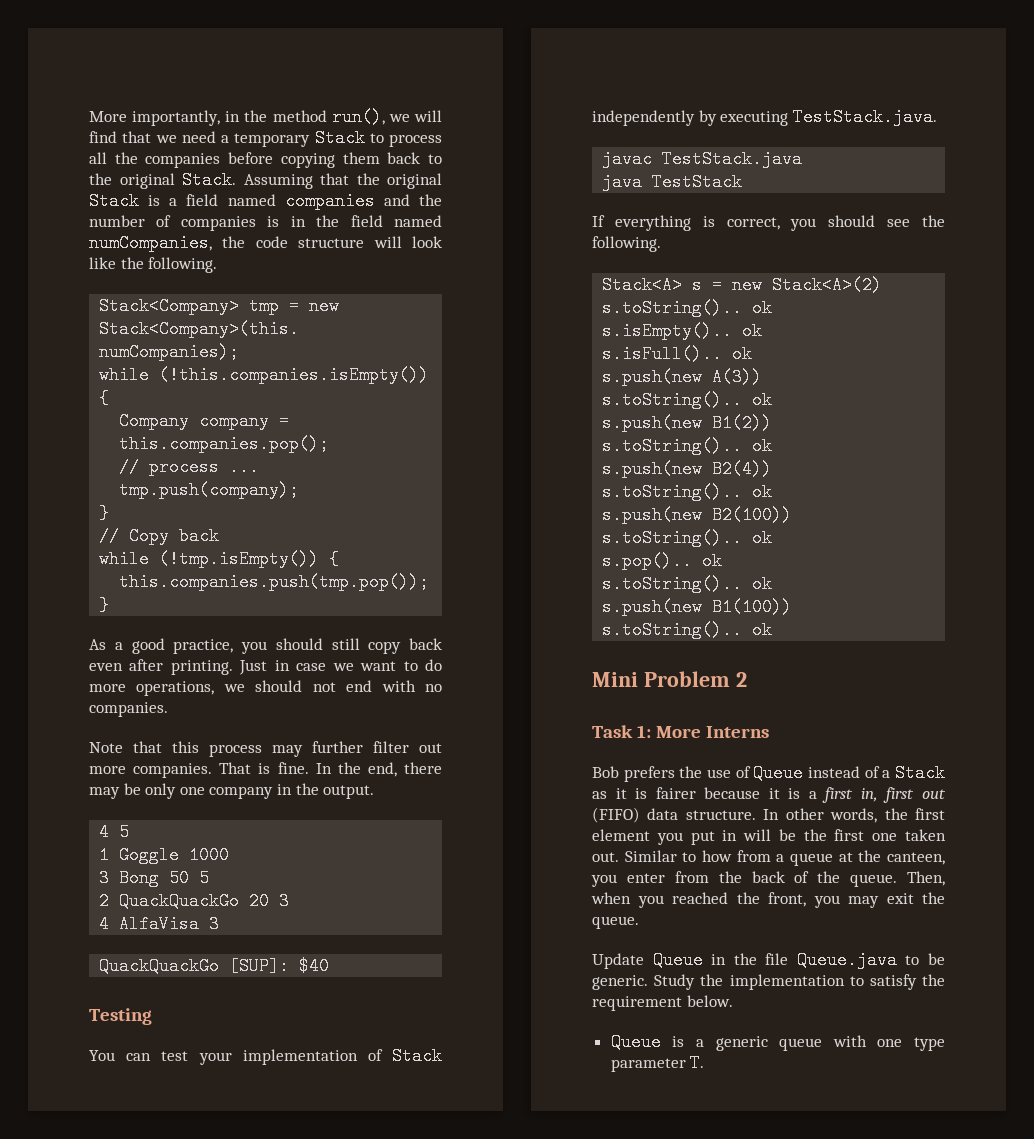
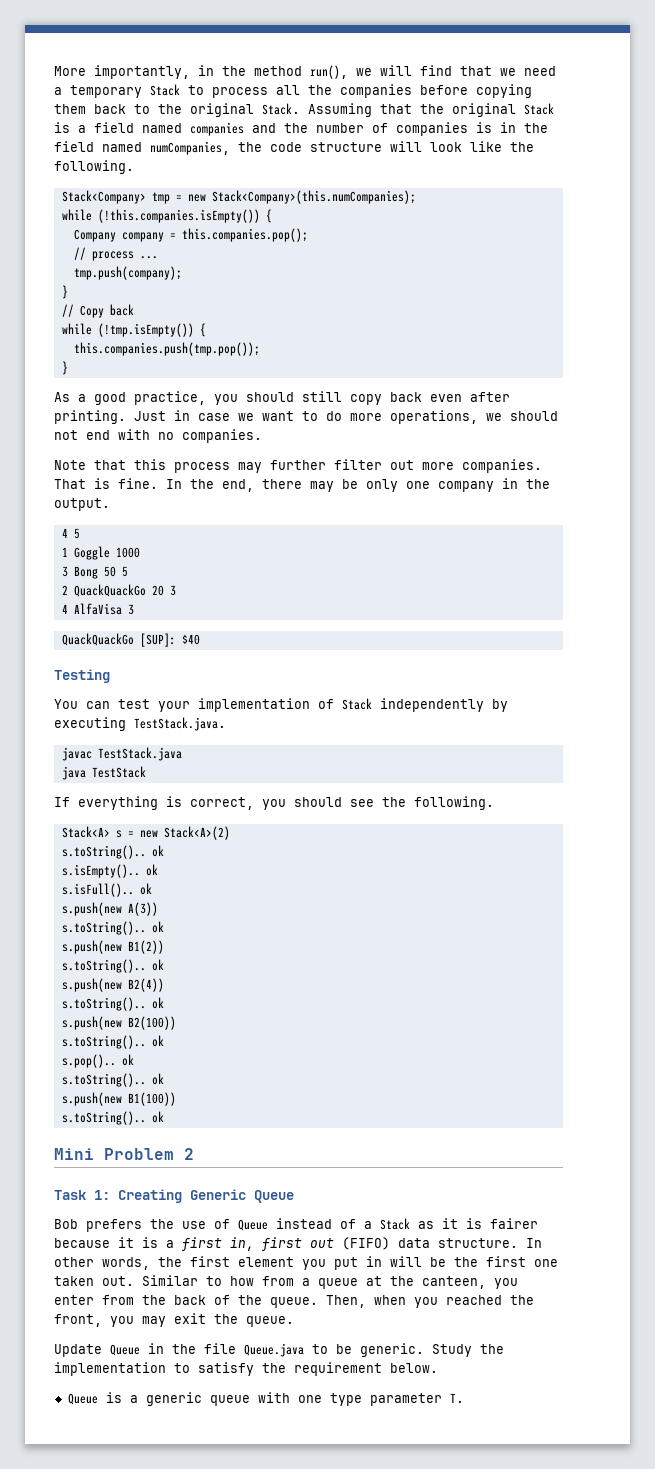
- Task 1: More Interns
+ Task 1: Creating Generic Queue

